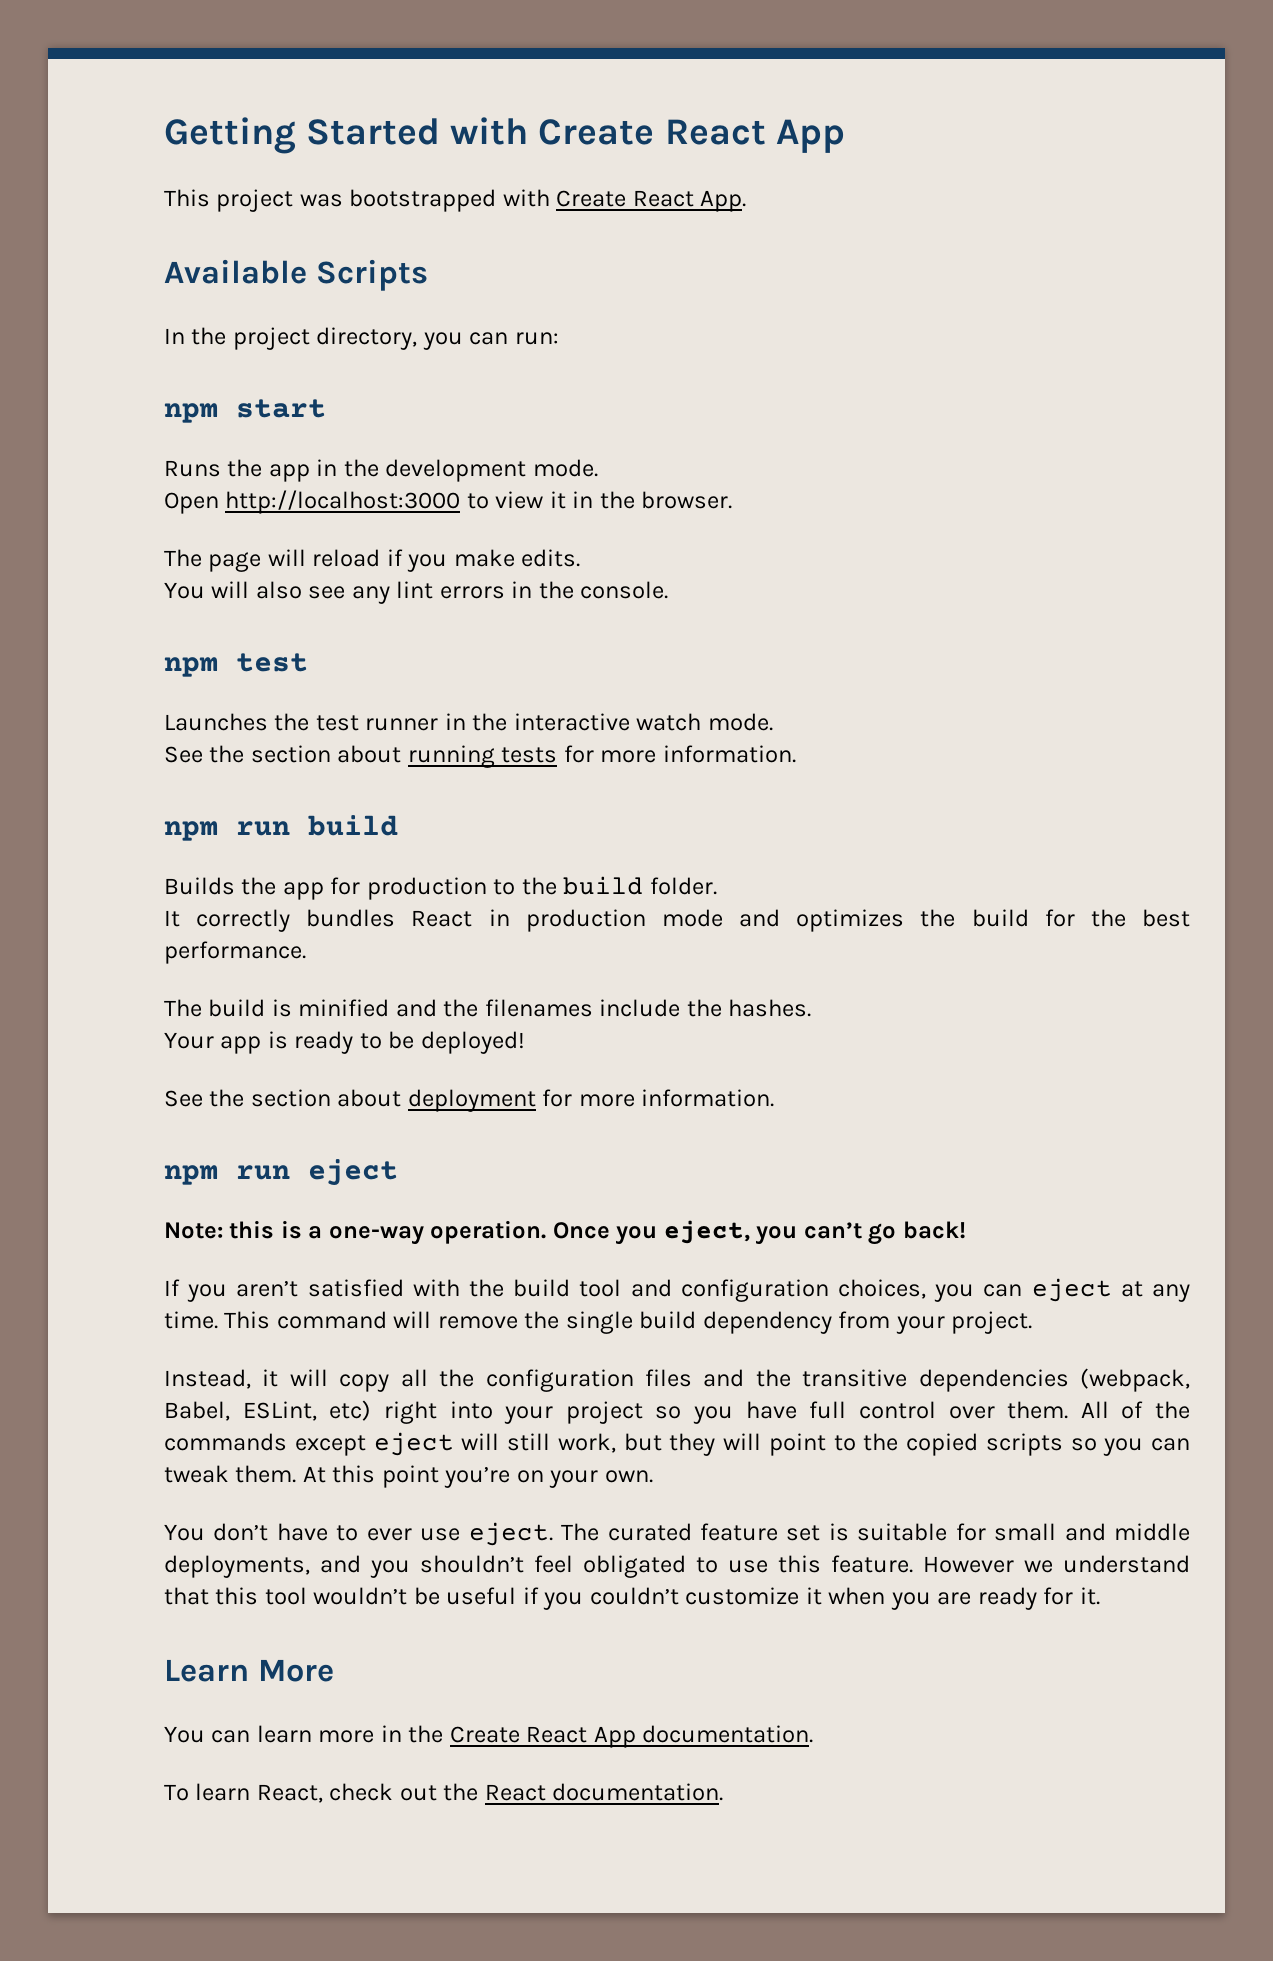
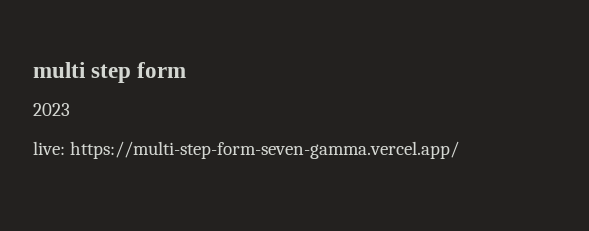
- Getting Started with Create React App
- This project was bootstrapped with Create React App.
- Available Scripts
- In the project directory, you can run:
- npm start
- Runs the app in the development mode.
- Open http://localhost:3000 to view it in the browser.
- The page will reload if you make edits.
- You will also see any lint errors in the console.
- npm test
- Launches the test runner in the interactive watch mode.
- See the section about running tests for more information.
- npm run build
- Builds the app for production to the build folder.
- It correctly bundles React in production mode and optimizes the build for the best performance.
- The build is minified and the filenames include the hashes.
- Your app is ready to be deployed!
- See the section about deployment for more information.
- npm run eject
- Note: this is a one-way operation. Once you eject, you can’t go back!
- If you aren’t satisfied with the build tool and configuration choices, you can eject at any time. This command will remove the single build dependency from your project.
- Instead, it will copy all the configuration files and the transitive dependencies (webpack, Babel, ESLint, etc) right into your project so you have full control over them. All of the commands except eject will still work, but they will point to the copied scripts so you can tweak them. At this point you’re on your own.
- You don’t have to ever use eject. The curated feature set is suitable for small and middle deployments, and you shouldn’t feel obligated to use this feature. However we understand that this tool wouldn’t be useful if you couldn’t customize it when you are ready for it.
- Learn More
- You can learn more in the Create React App documentation.
- To learn React, check out the React documentation.
+ multi step form
+ 2023
+ live: https://multi-step-form-seven-gamma.vercel.app/

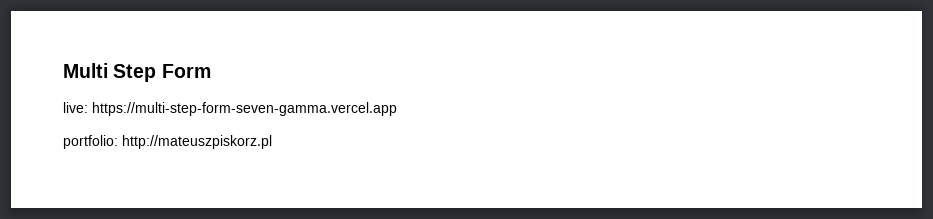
- multi step form
- 2023
- live: https://multi-step-form-seven-gamma.vercel.app/
+ Multi Step Form
+ live: https://multi-step-form-seven-gamma.vercel.app
+ portfolio: http://mateuszpiskorz.pl

